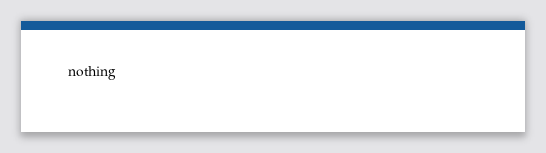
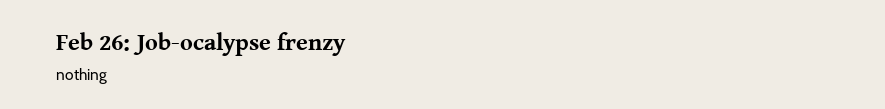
+ Feb 26: Job-ocalypse frenzy

